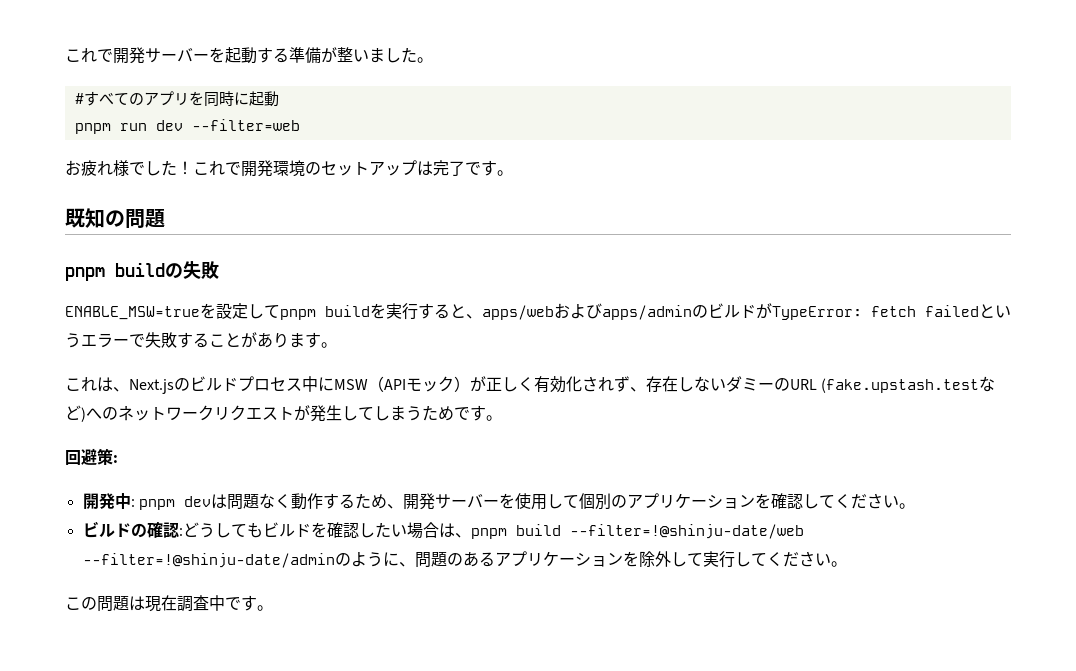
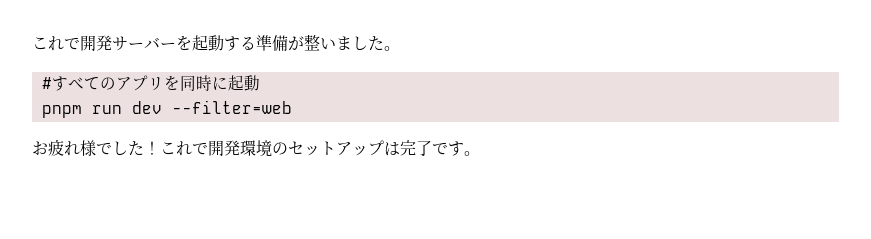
- 既知の問題
- pnpm buildの失敗
- ENABLE_MSW=trueを設定してpnpm buildを実行すると、apps/webおよびapps/adminのビルドがTypeError: fetch failedというエラーで失敗することがあります。
- これは、Next.jsのビルドプロセス中にMSW（APIモック）が正しく有効化されず、存在しないダミーのURL (fake.upstash.testなど)へのネットワークリクエストが発生してしまうためです。
- 回避策:
- 開発中: pnpm devは問題なく動作するため、開発サーバーを使用して個別のアプリケーションを確認してください。
- ビルドの確認:どうしてもビルドを確認したい場合は、pnpm build --filter=!@shinju-date/web --filter=!@shinju-date/adminのように、問題のあるアプリケーションを除外して実行してください。
- この問題は現在調査中です。

